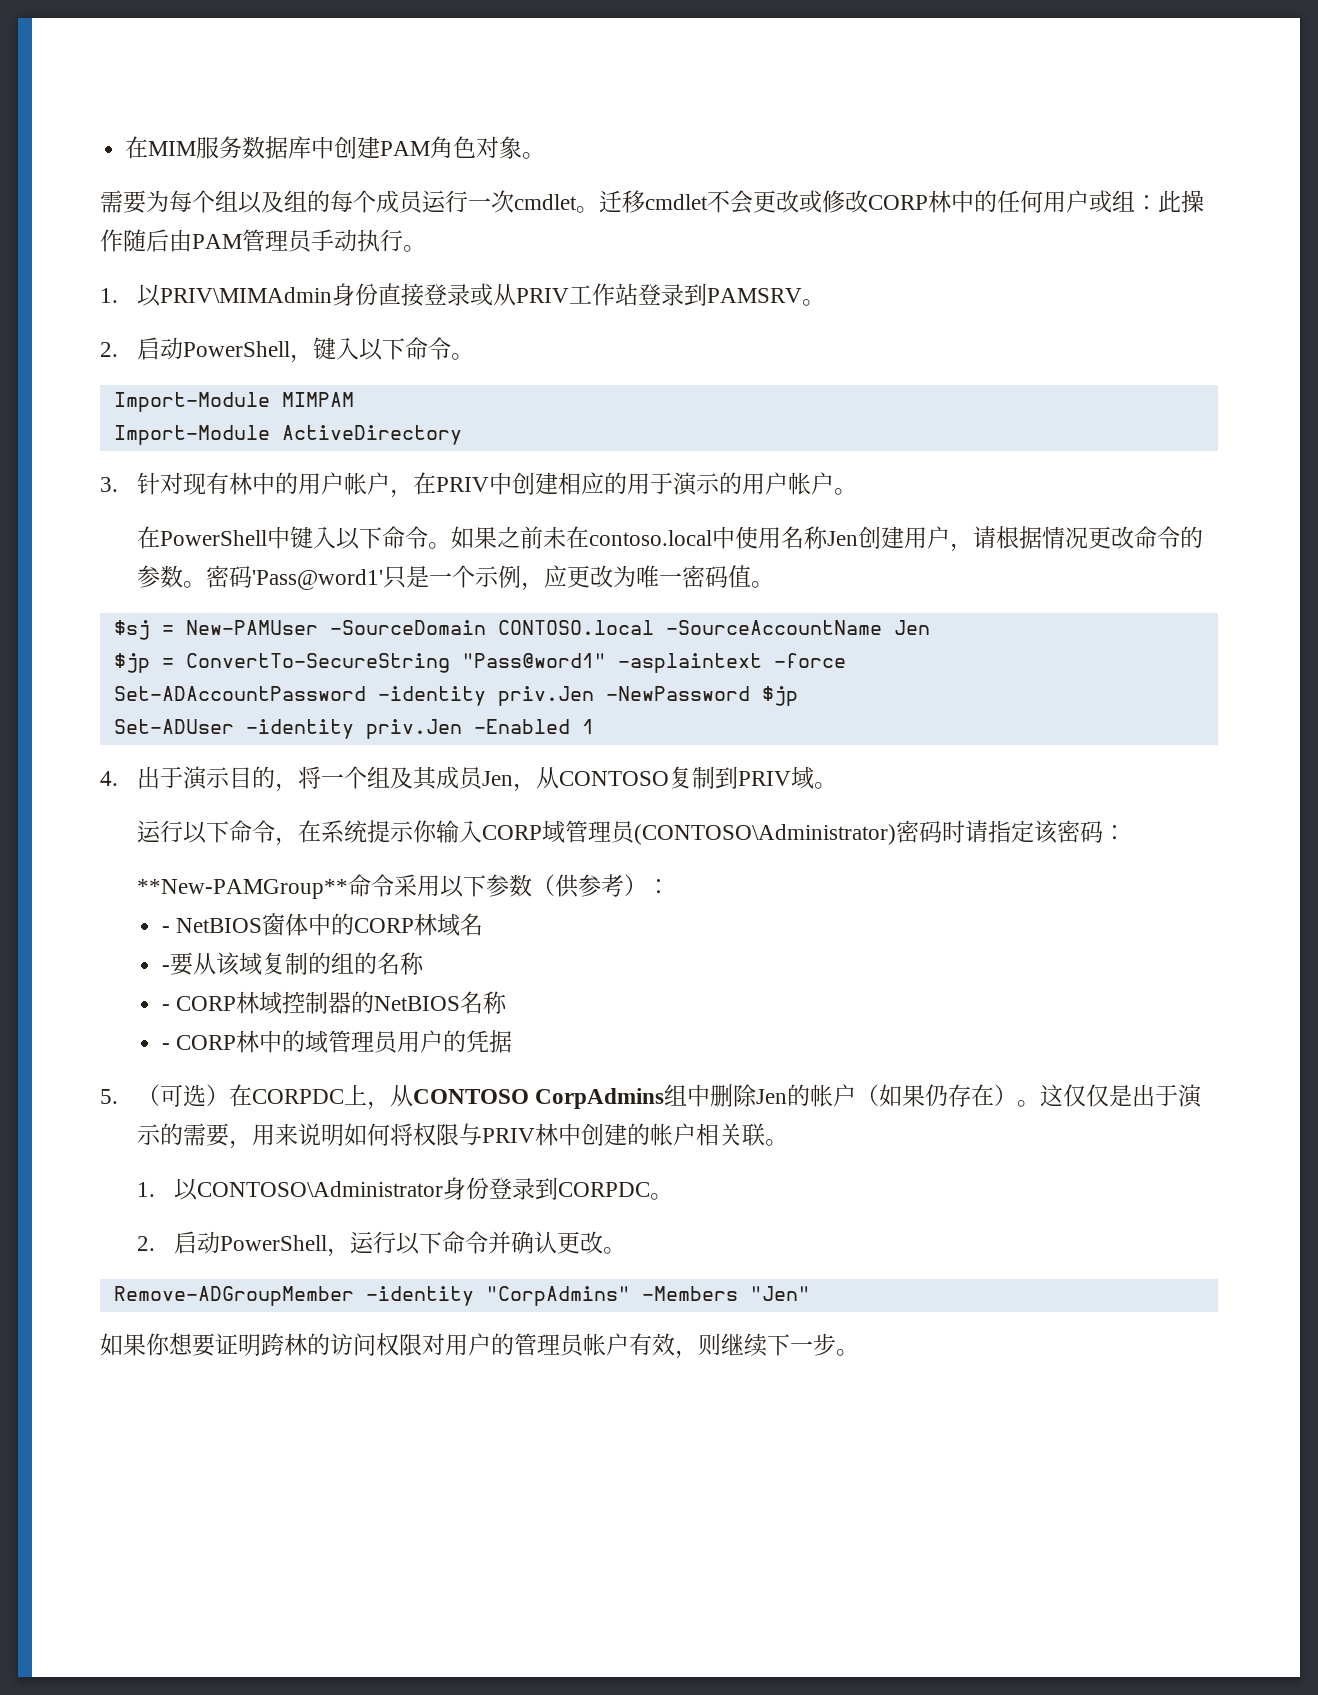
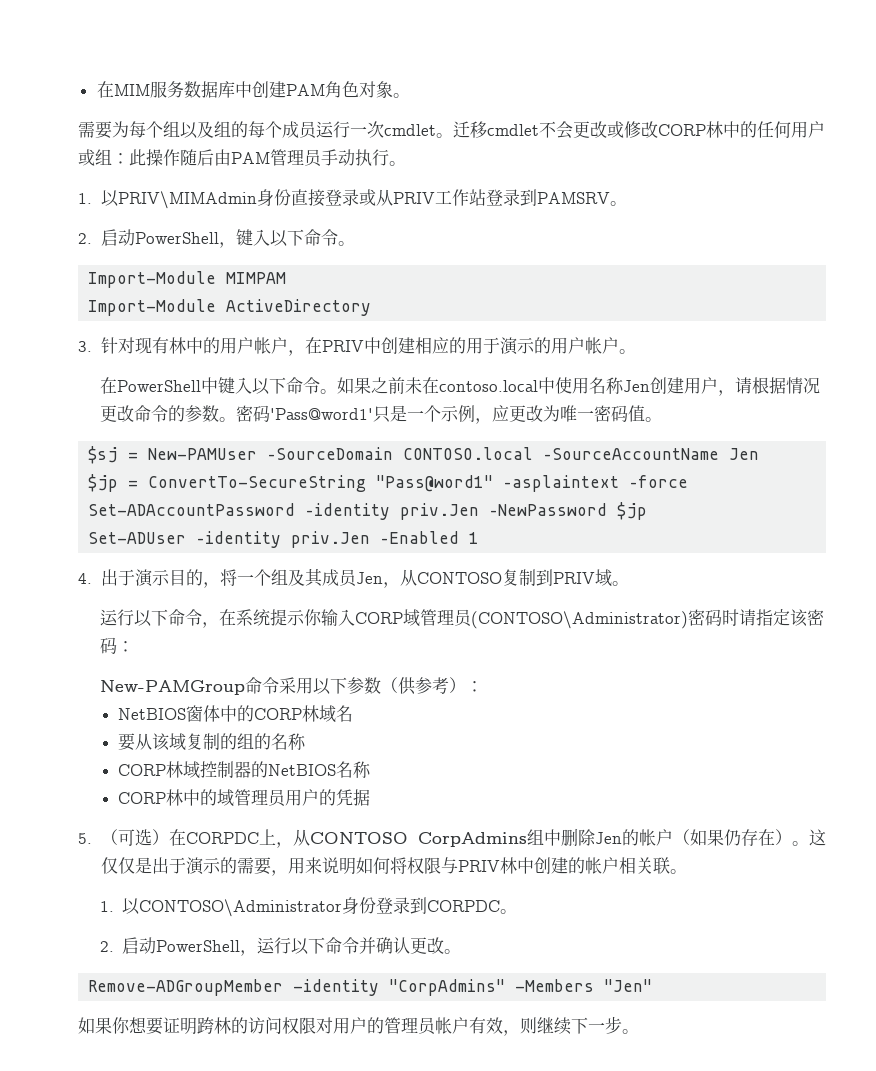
- **New-PAMGroup**命令采用以下参数（供参考）：
+ New-PAMGroup命令采用以下参数（供参考）：
- - NetBIOS窗体中的CORP林域名
+ NetBIOS窗体中的CORP林域名
- -要从该域复制的组的名称
+ 要从该域复制的组的名称
- - CORP林域控制器的NetBIOS名称
+ CORP林域控制器的NetBIOS名称
- - CORP林中的域管理员用户的凭据
+ CORP林中的域管理员用户的凭据

